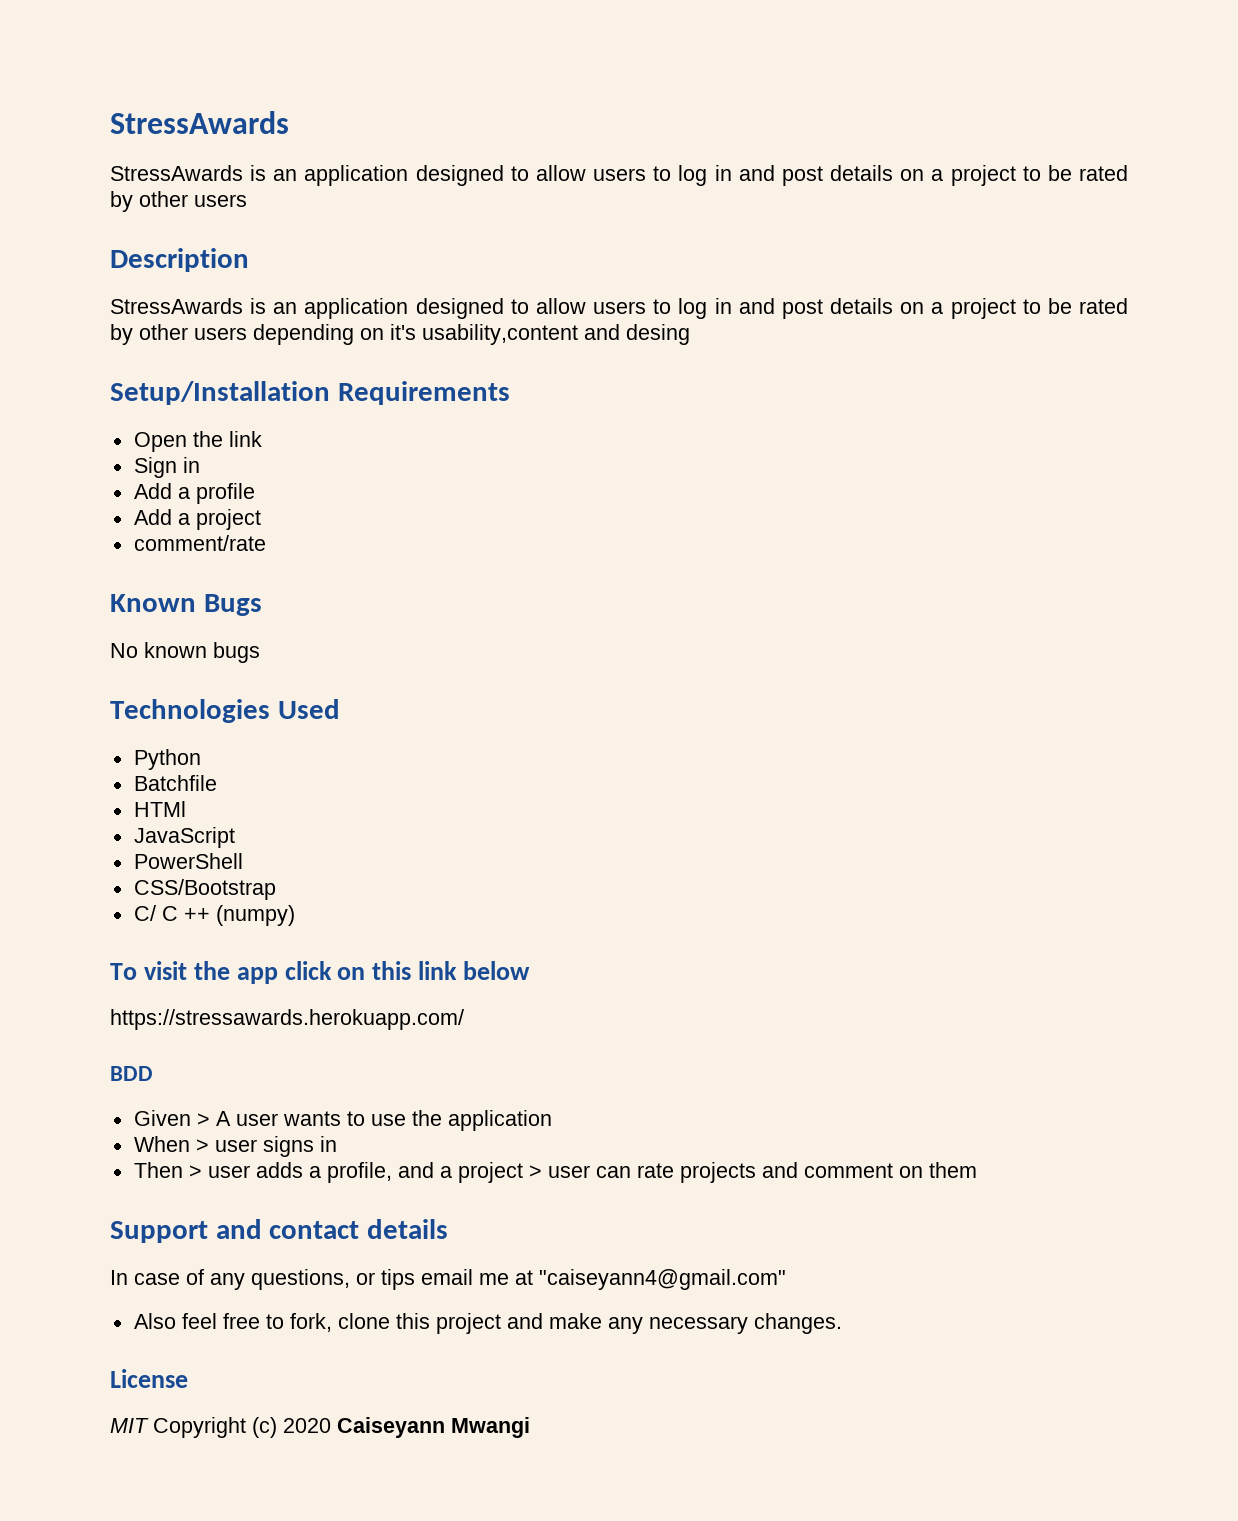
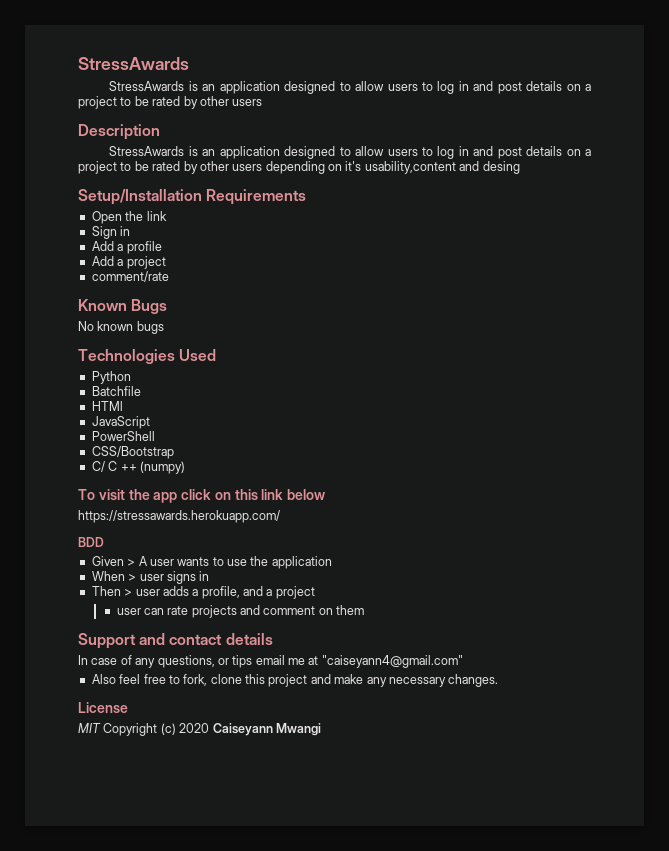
- Then > user adds a profile, and a project > user can rate projects and comment on them
+ Then > user adds a profile, and a project
+ user can rate projects and comment on them

